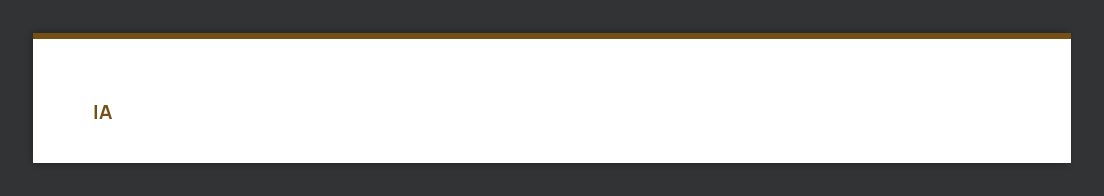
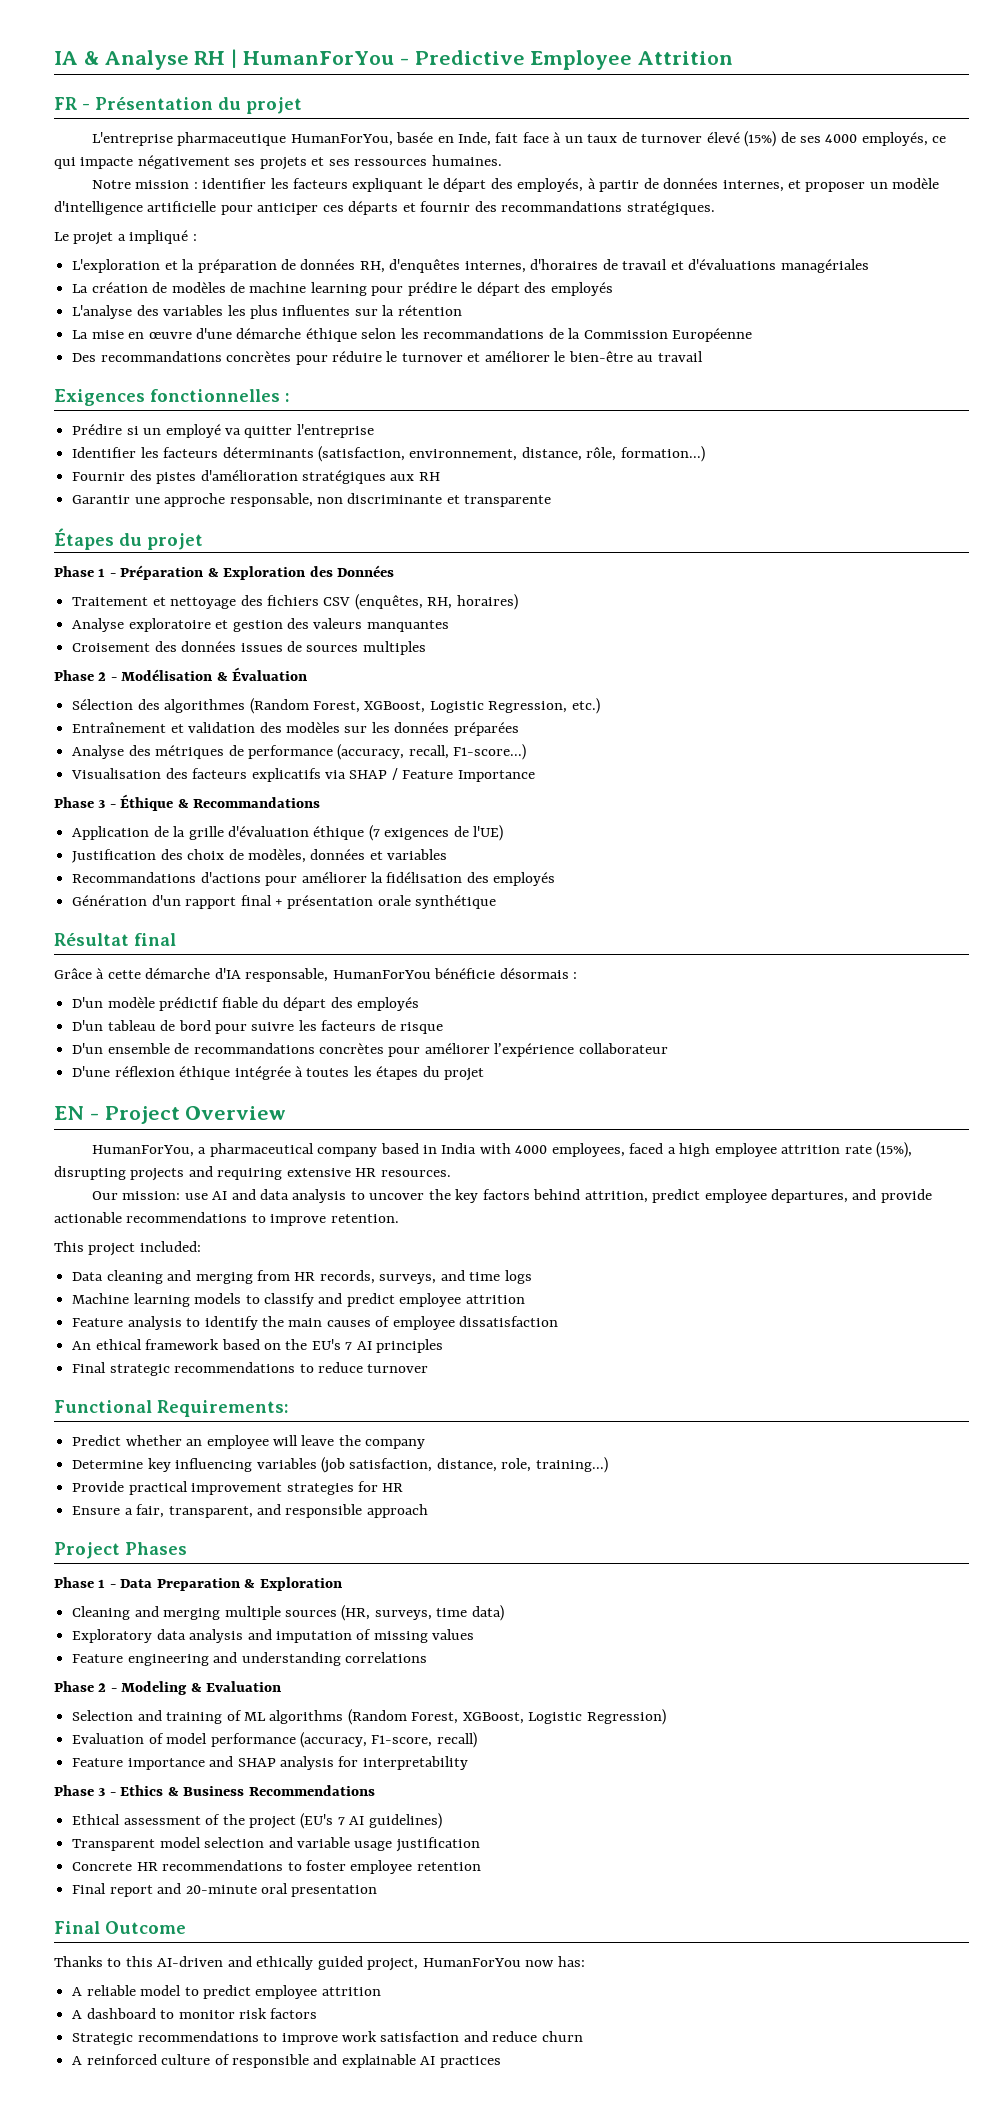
- IA
+ IA & Analyse RH | HumanForYou - Predictive Employee Attrition
+ FR - Présentation du projet
+ L'entreprise pharmaceutique HumanForYou, basée en Inde, fait face à un taux de turnover élevé (15%) de ses 4000 employés, ce qui impacte négativement ses projets et ses ressources humaines.
+ Notre mission : identifier les facteurs expliquant le départ des employés, à partir de données internes, et proposer un modèle d'intelligence artificielle pour anticiper ces départs et fournir des recommandations stratégiques.
+ Le projet a impliqué :
+ L'exploration et la préparation de données RH, d'enquêtes internes, d'horaires de travail et d'évaluations managériales
+ La création de modèles de machine learning pour prédire le départ des employés
+ L'analyse des variables les plus influentes sur la rétention
+ La mise en œuvre d'une démarche éthique selon les recommandations de la Commission Européenne
+ Des recommandations concrètes pour réduire le turnover et améliorer le bien-être au travail
+ Exigences fonctionnelles :
+ Prédire si un employé va quitter l'entreprise
+ Identifier les facteurs déterminants (satisfaction, environnement, distance, rôle, formation...)
+ Fournir des pistes d'amélioration stratégiques aux RH
+ Garantir une approche responsable, non discriminante et transparente
+ Étapes du projet
+ Phase 1 - Préparation & Exploration des Données
+ Traitement et nettoyage des fichiers CSV (enquêtes, RH, horaires)
+ Analyse exploratoire et gestion des valeurs manquantes
+ Croisement des données issues de sources multiples
+ Phase 2 - Modélisation & Évaluation
+ Sélection des algorithmes (Random Forest, XGBoost, Logistic Regression, etc.)
+ Entraînement et validation des modèles sur les données préparées
+ Analyse des métriques de performance (accuracy, recall, F1-score...)
+ Visualisation des facteurs explicatifs via SHAP / Feature Importance
+ Phase 3 - Éthique & Recommandations
+ Application de la grille d'évaluation éthique (7 exigences de l'UE)
+ Justification des choix de modèles, données et variables
+ Recommandations d'actions pour améliorer la fidélisation des employés
+ Génération d'un rapport final + présentation orale synthétique
+ Résultat final
+ Grâce à cette démarche d'IA responsable, HumanForYou bénéficie désormais :
+ D'un modèle prédictif fiable du départ des employés
+ D'un tableau de bord pour suivre les facteurs de risque
+ D'un ensemble de recommandations concrètes pour améliorer l’expérience collaborateur
+ D'une réflexion éthique intégrée à toutes les étapes du projet
+ EN - Project Overview
+ HumanForYou, a pharmaceutical company based in India with 4000 employees, faced a high employee attrition rate (15%), disrupting projects and requiring extensive HR resources.
+ Our mission: use AI and data analysis to uncover the key factors behind attrition, predict employee departures, and provide actionable recommendations to improve retention.
+ This project included:
+ Data cleaning and merging from HR records, surveys, and time logs
+ Machine learning models to classify and predict employee attrition
+ Feature analysis to identify the main causes of employee dissatisfaction
+ An ethical framework based on the EU's 7 AI principles
+ Final strategic recommendations to reduce turnover
+ Functional Requirements:
+ Predict whether an employee will leave the company
+ Determine key influencing variables (job satisfaction, distance, role, training...)
+ Provide practical improvement strategies for HR
+ Ensure a fair, transparent, and responsible approach
+ Project Phases
+ Phase 1 - Data Preparation & Exploration
+ Cleaning and merging multiple sources (HR, surveys, time data)
+ Exploratory data analysis and imputation of missing values
+ Feature engineering and understanding correlations
+ Phase 2 - Modeling & Evaluation
+ Selection and training of ML algorithms (Random Forest, XGBoost, Logistic Regression)
+ Evaluation of model performance (accuracy, F1-score, recall)
+ Feature importance and SHAP analysis for interpretability
+ Phase 3 - Ethics & Business Recommendations
+ Ethical assessment of the project (EU's 7 AI guidelines)
+ Transparent model selection and variable usage justification
+ Concrete HR recommendations to foster employee retention
+ Final report and 20-minute oral presentation
+ Final Outcome
+ Thanks to this AI-driven and ethically guided project, HumanForYou now has:
+ A reliable model to predict employee attrition
+ A dashboard to monitor risk factors
+ Strategic recommendations to improve work satisfaction and reduce churn
+ A reinforced culture of responsible and explainable AI practices

